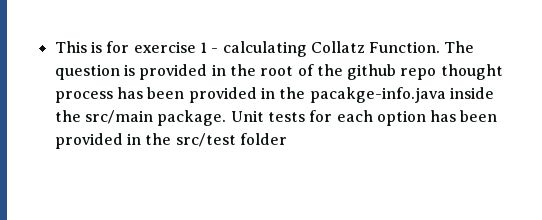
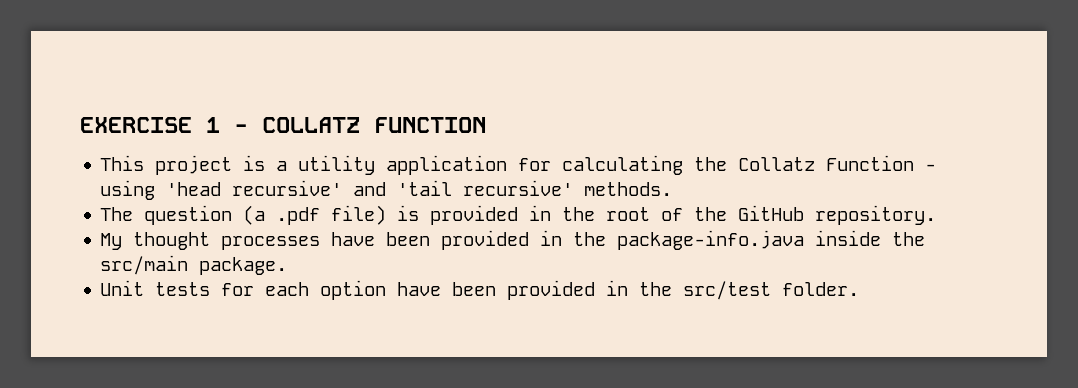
- This is for exercise 1 - calculating Collatz Function. The question is provided in the root of the github repo thought process has been provided in the pacakge-info.java inside the src/main package. Unit tests for each option has been provided in the src/test folder
+ EXERCISE 1 - COLLATZ FUNCTION
+ This project is a utility application for calculating the Collatz Function - using 'head recursive' and 'tail recursive' methods.
+ The question (a .pdf file) is provided in the root of the GitHub repository.
+ My thought processes have been provided in the package-info.java inside the src/main package.
+ Unit tests for each option have been provided in the src/test folder.

